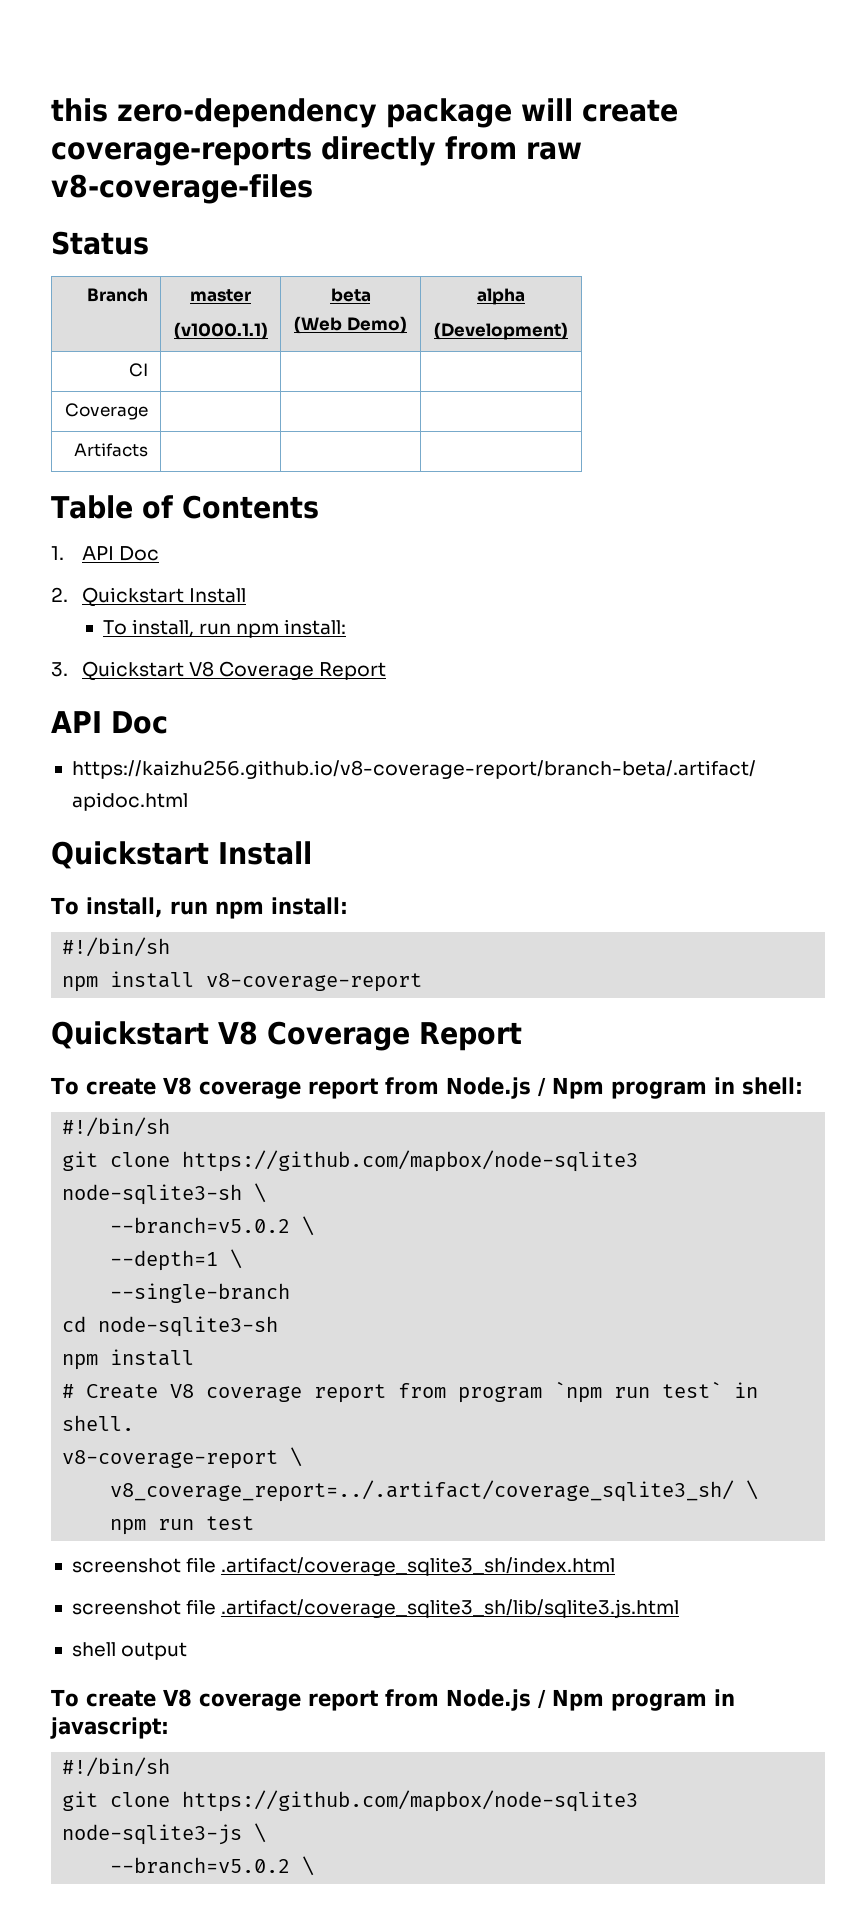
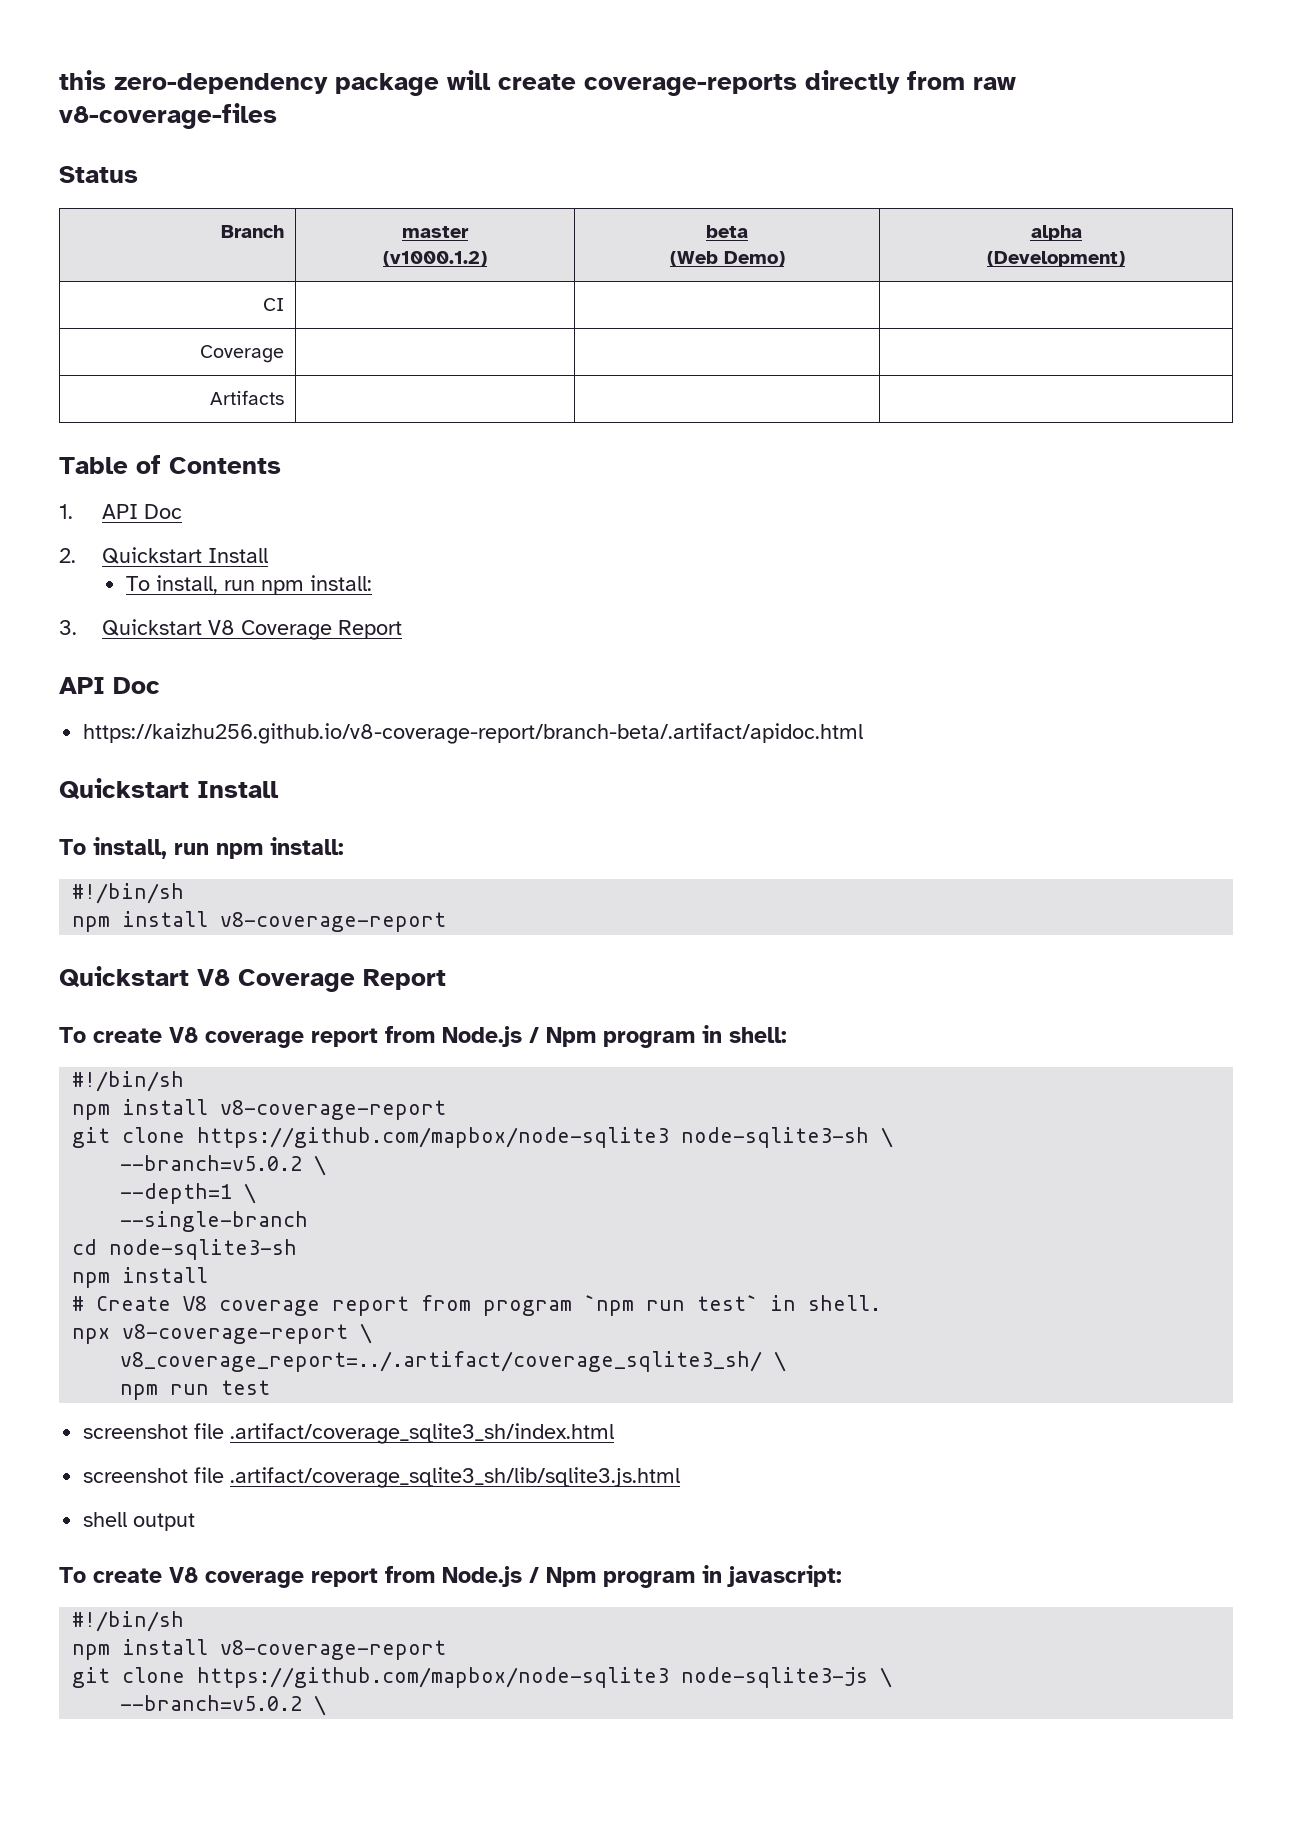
  Branch | master
- (v1000.1.1) | beta
+ (v1000.1.2) | beta
  To create V8 coverage report from Node.js / Npm program in shell:
  #!/bin/sh
+ npm install v8-coverage-report
- v8-coverage-report \
+ npx v8-coverage-report \
  To create V8 coverage report from Node.js / Npm program in javascript:
  #!/bin/sh
+ npm install v8-coverage-report

